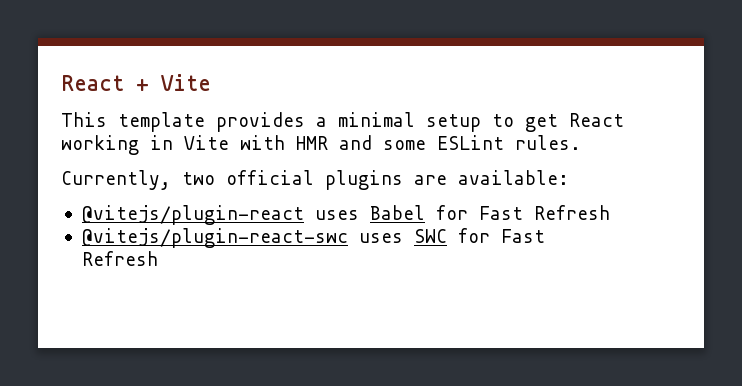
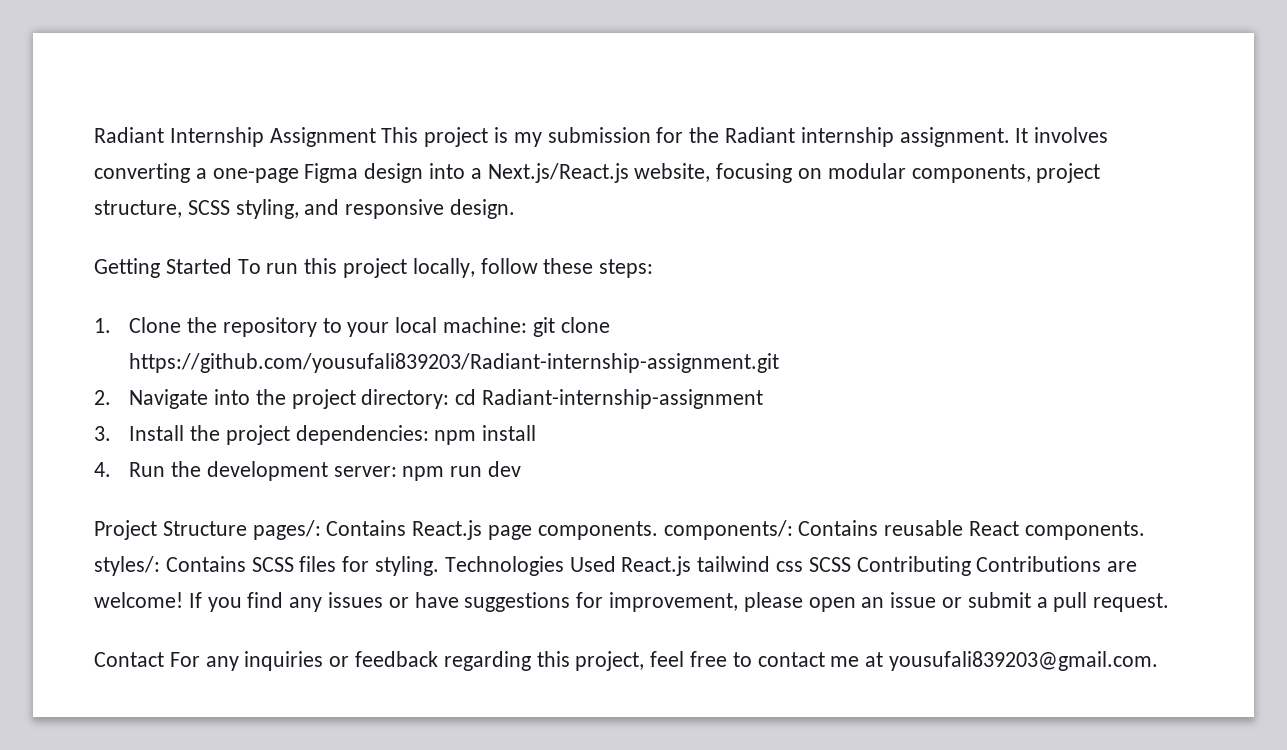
- React + Vite
- This template provides a minimal setup to get React working in Vite with HMR and some ESLint rules.
- Currently, two official plugins are available:
- @vitejs/plugin-react uses Babel for Fast Refresh
- @vitejs/plugin-react-swc uses SWC for Fast Refresh
+ Radiant Internship Assignment This project is my submission for the Radiant internship assignment. It involves converting a one-page Figma design into a Next.js/React.js website, focusing on modular components, project structure, SCSS styling, and responsive design.
+ Getting Started To run this project locally, follow these steps:
+ 1. Clone the repository to your local machine: git clone https://github.com/yousufali839203/Radiant-internship-assignment.git
+ 2. Navigate into the project directory: cd Radiant-internship-assignment
+ 3. Install the project dependencies: npm install
+ 4. Run the development server: npm run dev
+ Project Structure pages/: Contains React.js page components. components/: Contains reusable React components. styles/: Contains SCSS files for styling. Technologies Used React.js tailwind css SCSS Contributing Contributions are welcome! If you find any issues or have suggestions for improvement, please open an issue or submit a pull request.
+ Contact For any inquiries or feedback regarding this project, feel free to contact me at yousufali839203@gmail.com.

